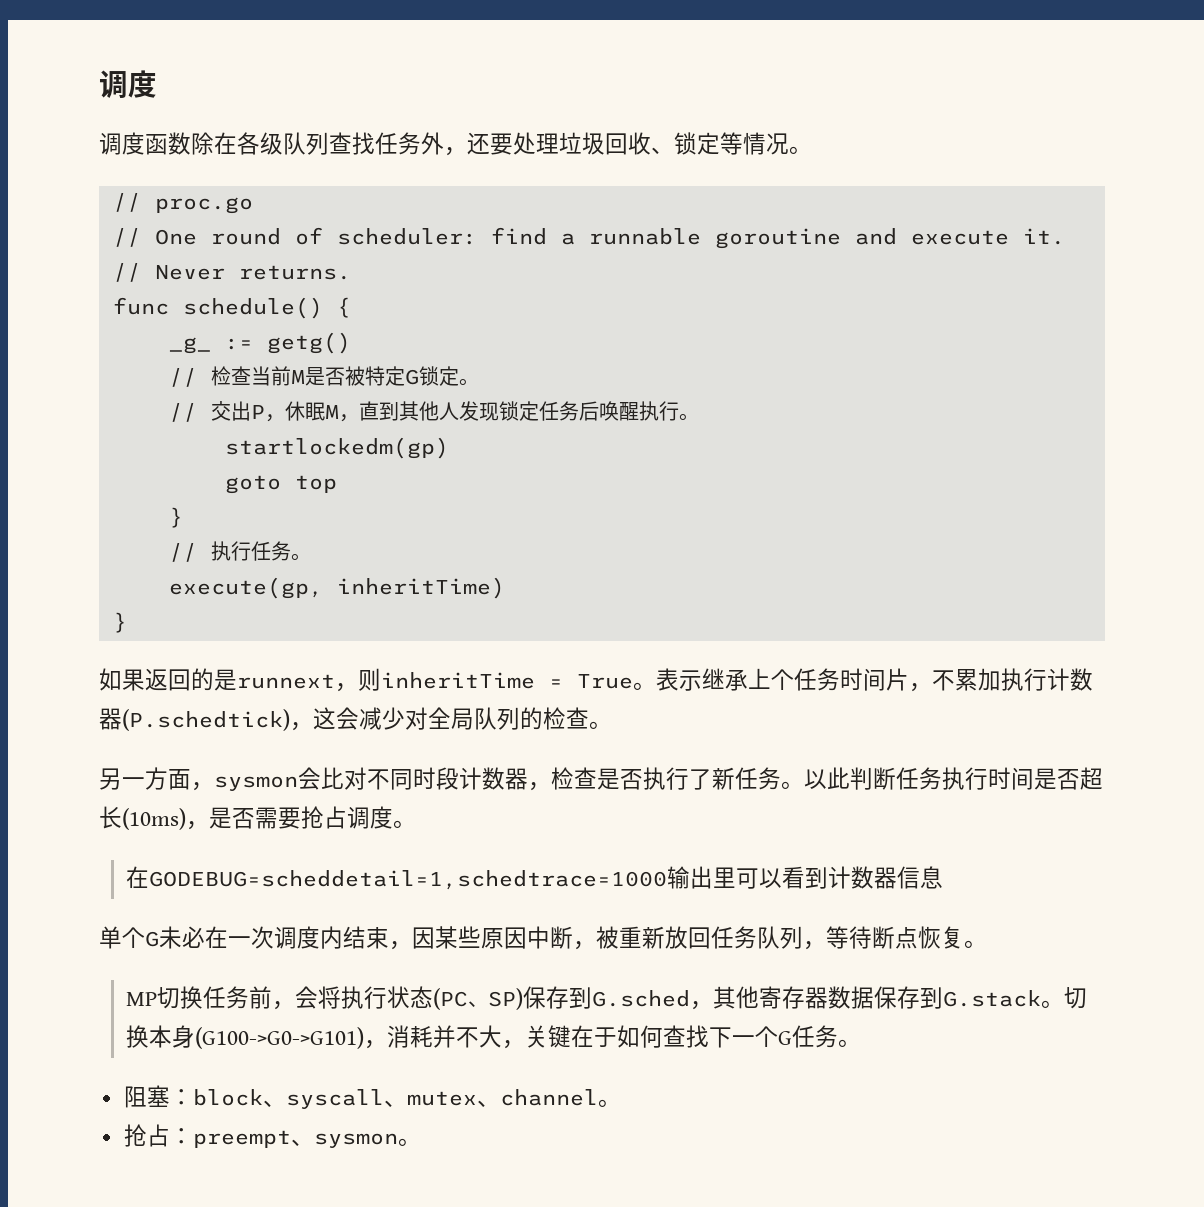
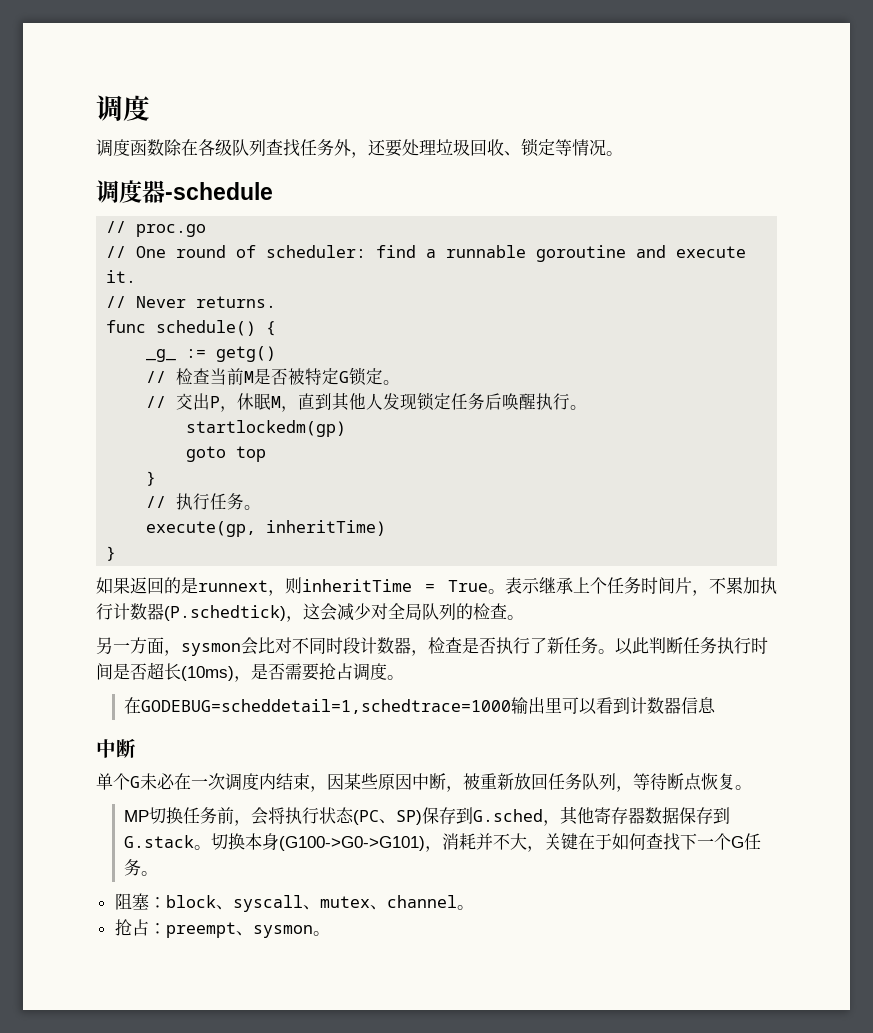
+ 调度器-schedule
  在GODEBUG=scheddetail=1,schedtrace=1000输出里可以看到计数器信息
+ 中断

